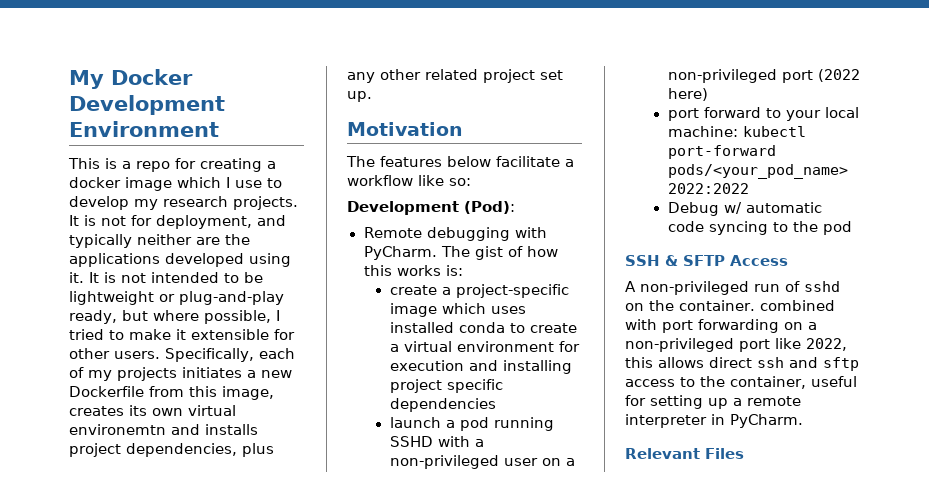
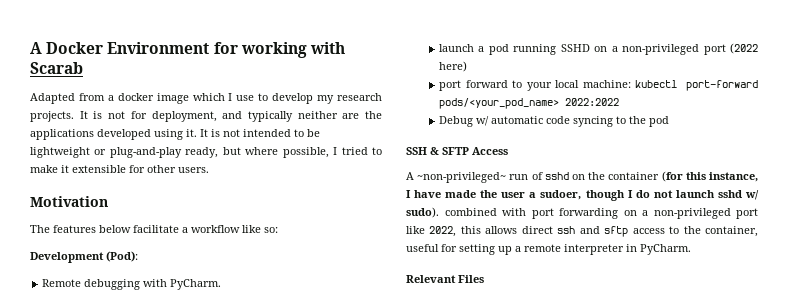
- My Docker Development Environment
- This is a repo for creating a docker image which I use to develop my research projects.
+ A Docker Environment for working with Scarab
+ Adapted from a docker image which I use to develop my research projects.
- Specifically, each of my projects initiates a new Dockerfile from this image, creates its own virtual environemtn and installs project dependencies, plus any other related project set up.
- The gist of how this works is:
- create a project-specific image which uses installed conda to create a virtual environment for execution and installing project specific dependencies
- launch a pod running SSHD with a non-privileged user on a non-privileged port (2022 here)
+ launch a pod running SSHD on a non-privileged port (2022 here)
- A non-privileged run of sshd on the container. combined with port forwarding on a non-privileged port like 2022, this allows direct ssh and sftp access to the container, useful for setting up a remote interpreter in PyCharm.
+ A ~non-privileged~ run of sshd on the container (for this instance, I have made the user a sudoer, though I do not launch sshd w/ sudo). combined with port forwarding on a non-privileged port like 2022, this allows direct ssh and sftp access to the container, useful for setting up a remote interpreter in PyCharm.

